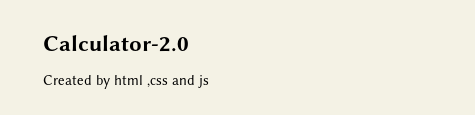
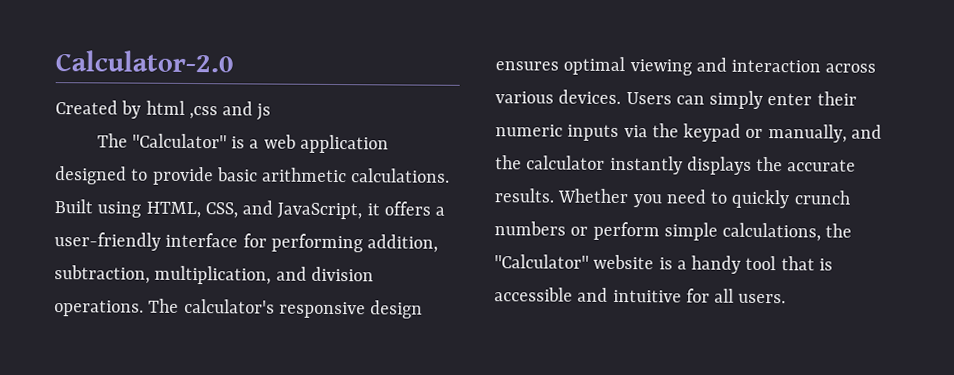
+ The "Calculator" is a web application designed to provide basic arithmetic calculations. Built using HTML, CSS, and JavaScript, it offers a user-friendly interface for performing addition, subtraction, multiplication, and division operations. The calculator's responsive design ensures optimal viewing and interaction across various devices. Users can simply enter their numeric inputs via the keypad or manually, and the calculator instantly displays the accurate results. Whether you need to quickly crunch numbers or perform simple calculations, the "Calculator" website is a handy tool that is accessible and intuitive for all users.

